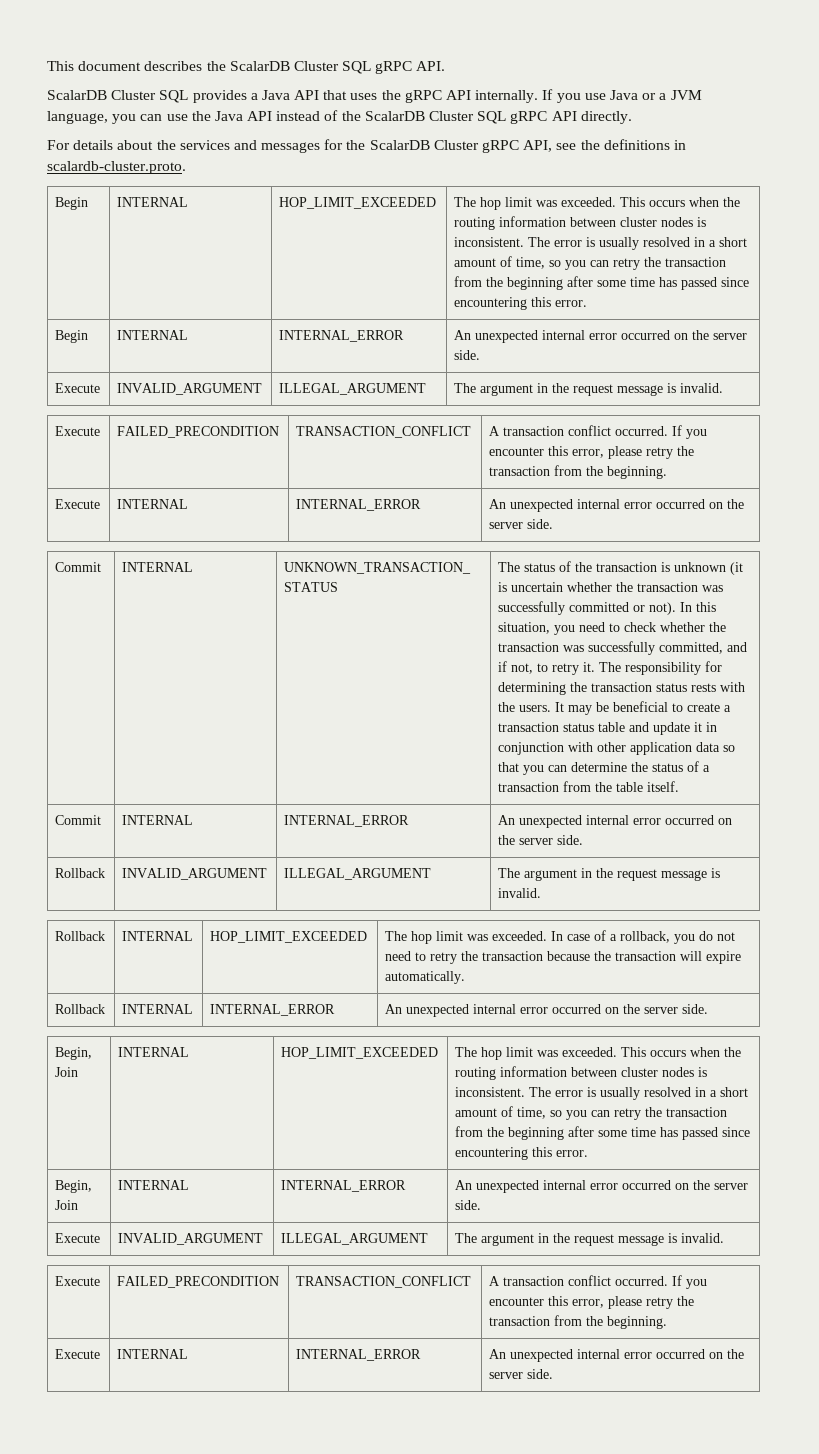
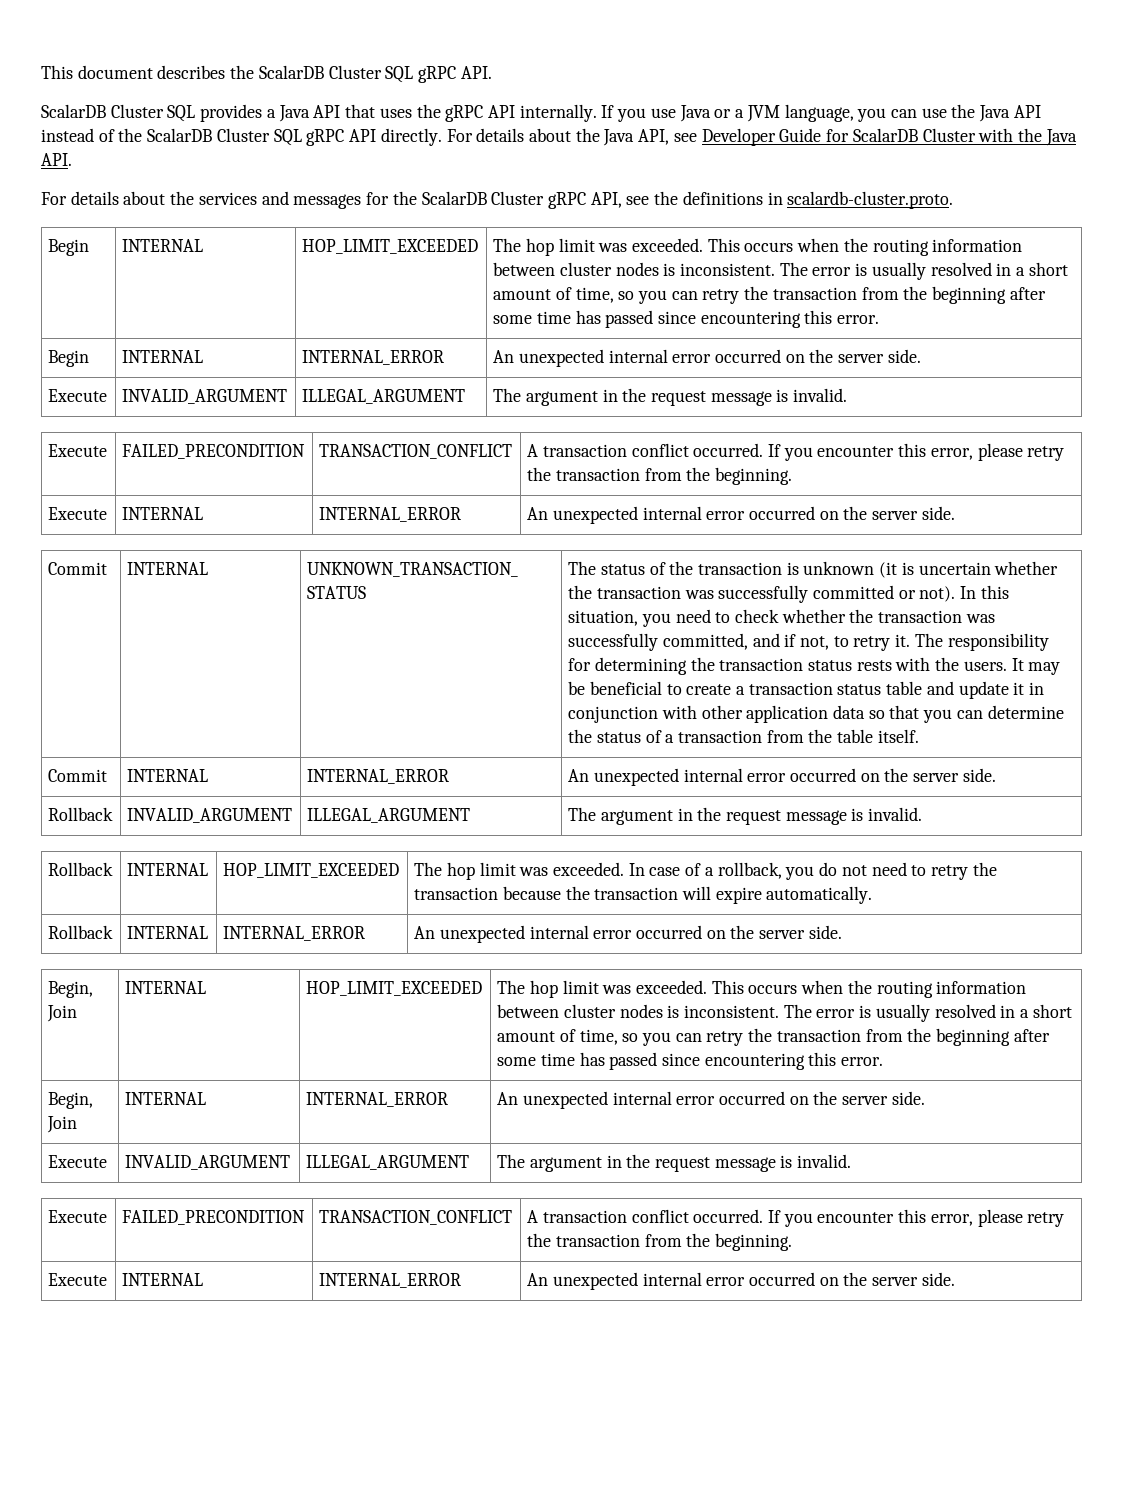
+ For details about the Java API, see Developer Guide for ScalarDB Cluster with the Java API.

